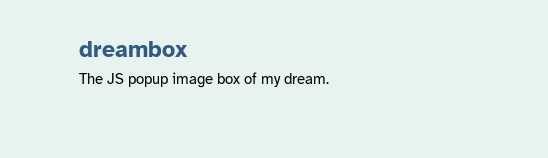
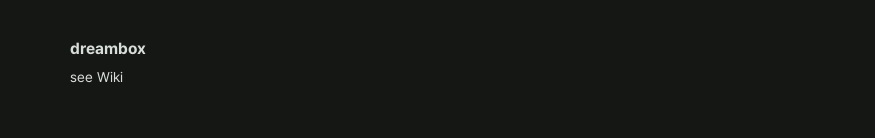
- The JS popup image box of my dream.
+ see Wiki

